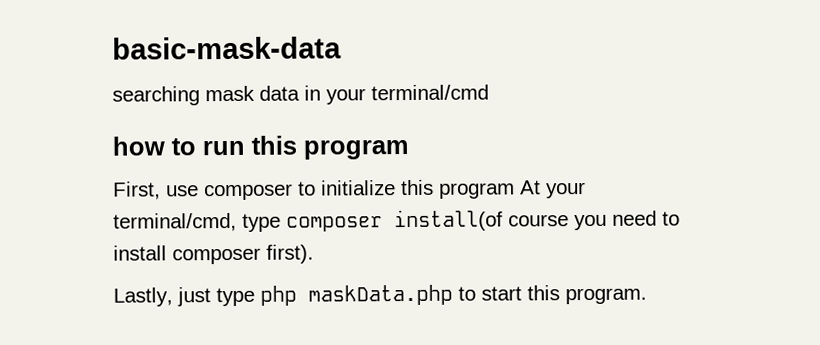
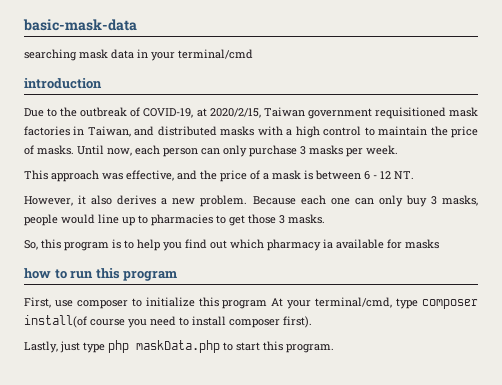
+ introduction
+ Due to the outbreak of COVID-19, at 2020/2/15, Taiwan government requisitioned mask factories in Taiwan, and distributed masks with a high control to maintain the price of masks. Until now, each person can only purchase 3 masks per week.
+ This approach was effective, and the price of a mask is between 6 - 12 NT.
+ However, it also derives a new problem. Because each one can only buy 3 masks, people would line up to pharmacies to get those 3 masks.
+ So, this program is to help you find out which pharmacy ia available for masks

